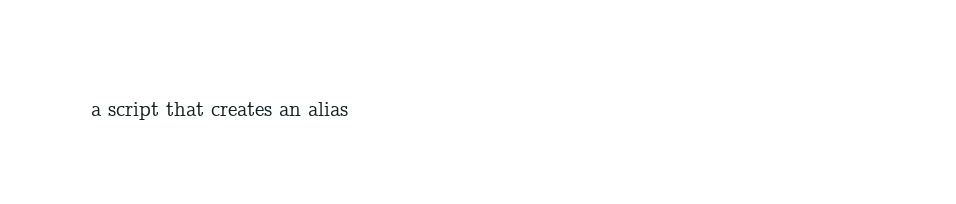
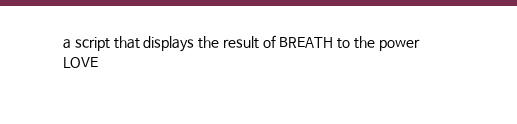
- a script that creates an alias
+ a script that displays the result of BREATH to the power LOVE

